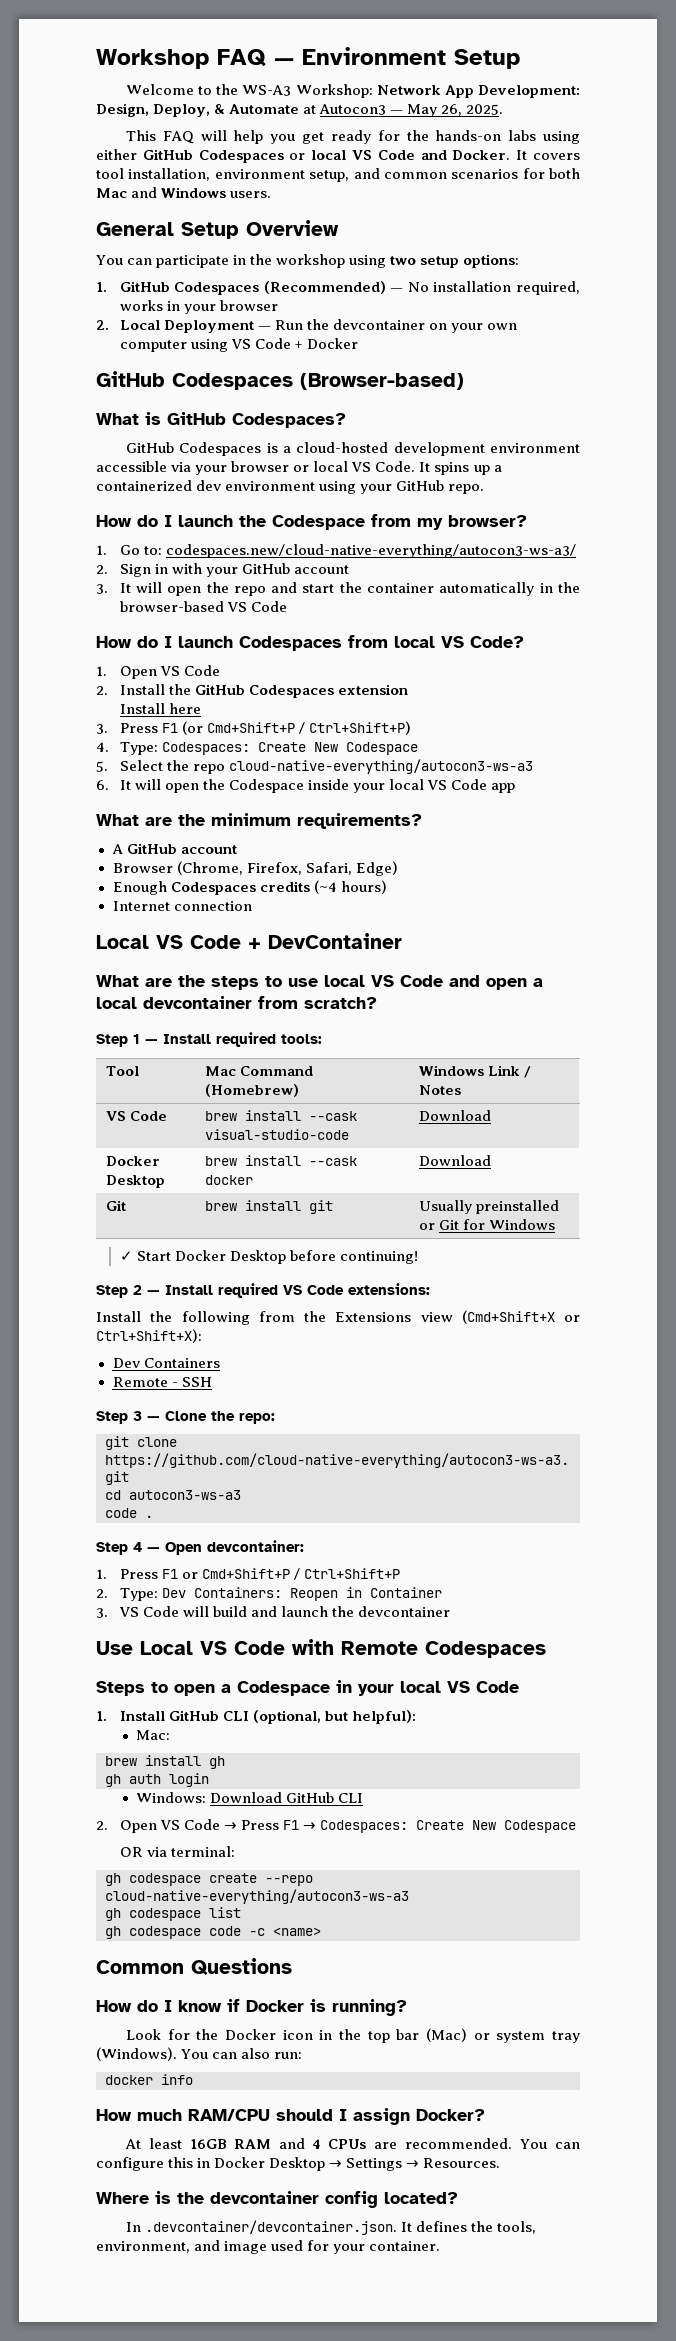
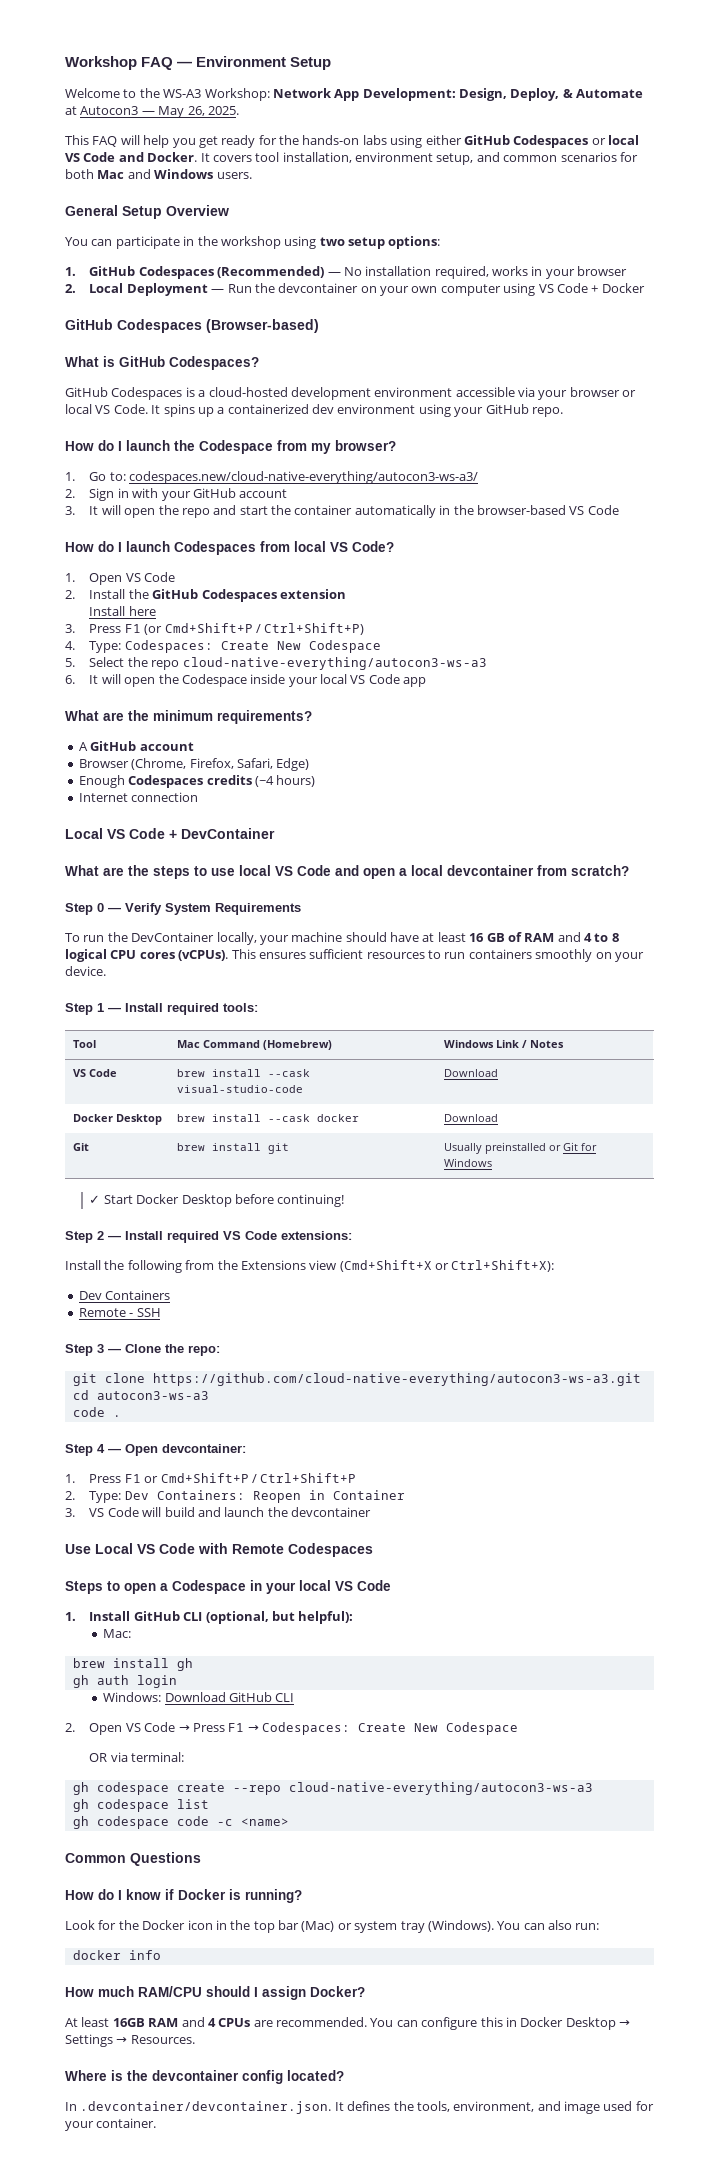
+ Step 0 — Verify System Requirements
+ To run the DevContainer locally, your machine should have at least 16 GB of RAM and 4 to 8 logical CPU cores (vCPUs). This ensures sufficient resources to run containers smoothly on your device.

